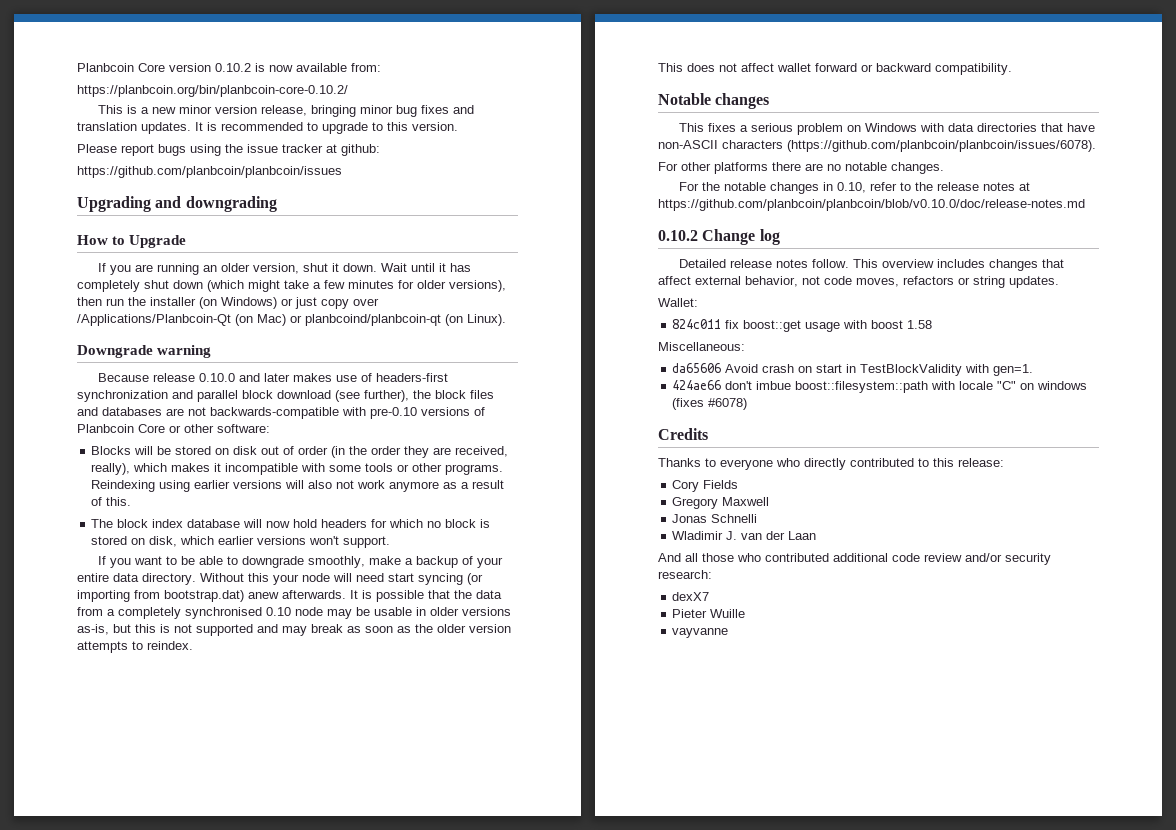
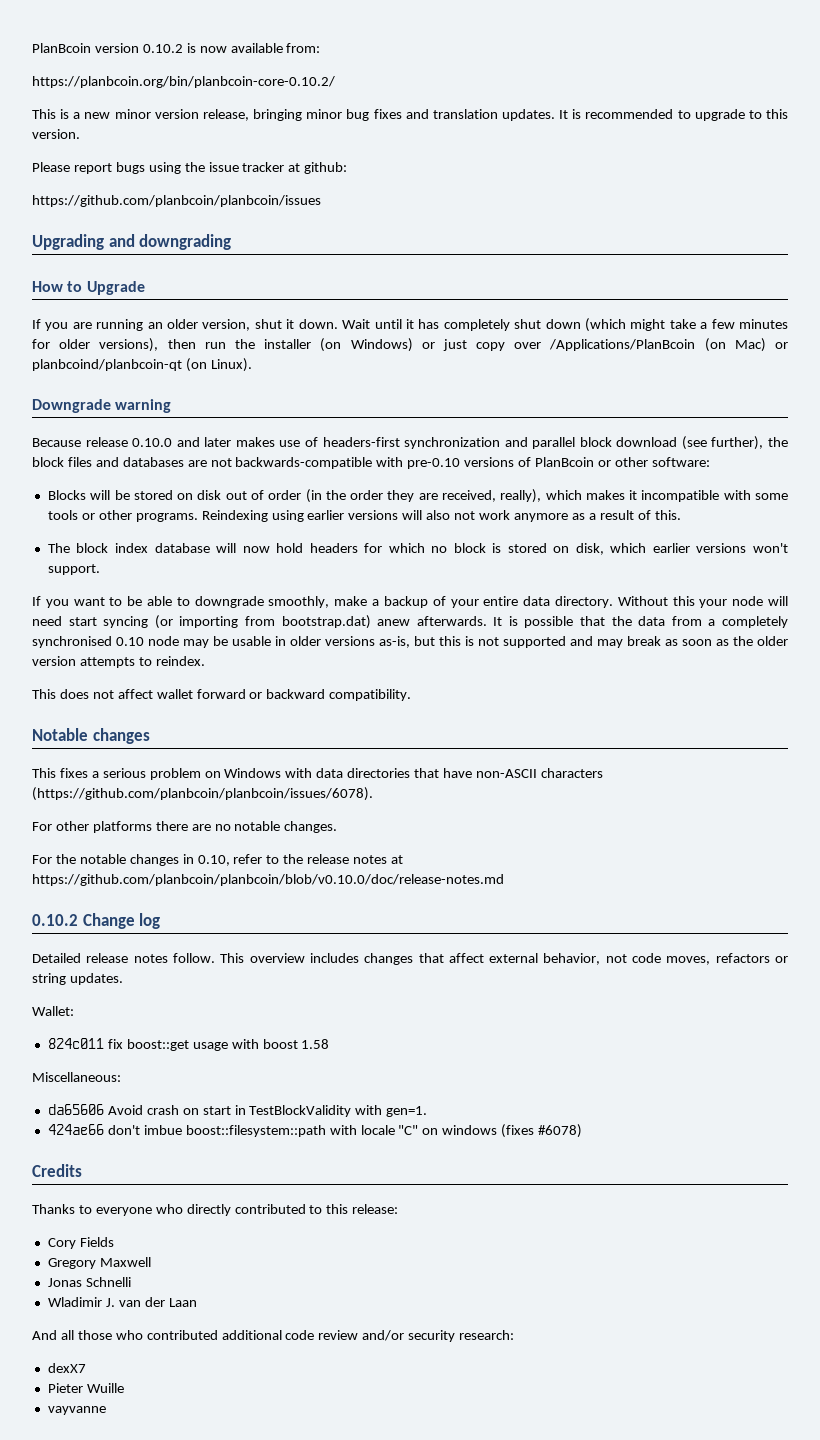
- Planbcoin Core version 0.10.2 is now available from:
+ PlanBcoin version 0.10.2 is now available from:
- Wait until it has completely shut down (which might take a few minutes for older versions), then run the installer (on Windows) or just copy over /Applications/Planbcoin-Qt (on Mac) or planbcoind/planbcoin-qt (on Linux).
+ Wait until it has completely shut down (which might take a few minutes for older versions), then run the installer (on Windows) or just copy over /Applications/PlanBcoin (on Mac) or planbcoind/planbcoin-qt (on Linux).
- Because release 0.10.0 and later makes use of headers-first synchronization and parallel block download (see further), the block files and databases are not backwards-compatible with pre-0.10 versions of Planbcoin Core or other software:
+ Because release 0.10.0 and later makes use of headers-first synchronization and parallel block download (see further), the block files and databases are not backwards-compatible with pre-0.10 versions of PlanBcoin or other software:

